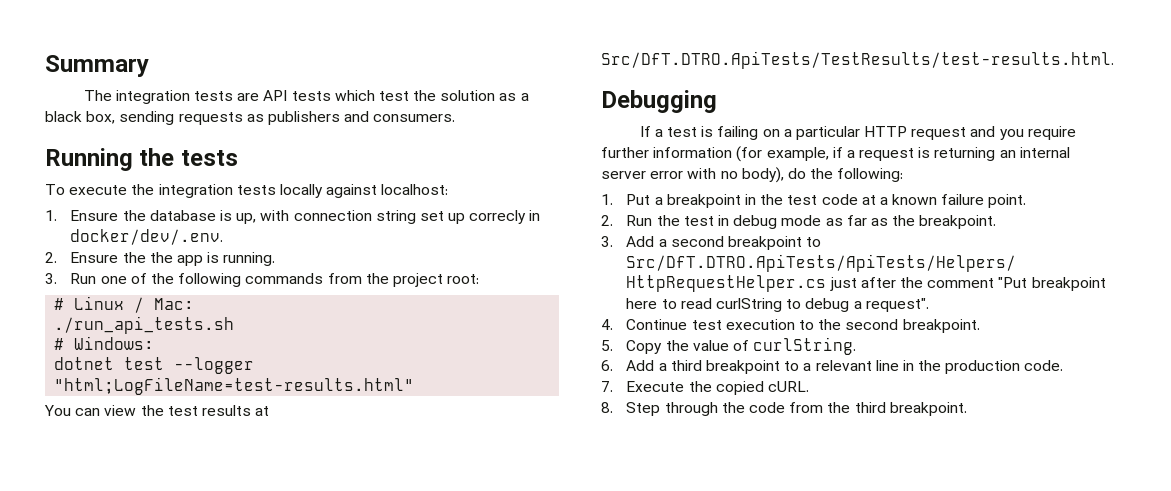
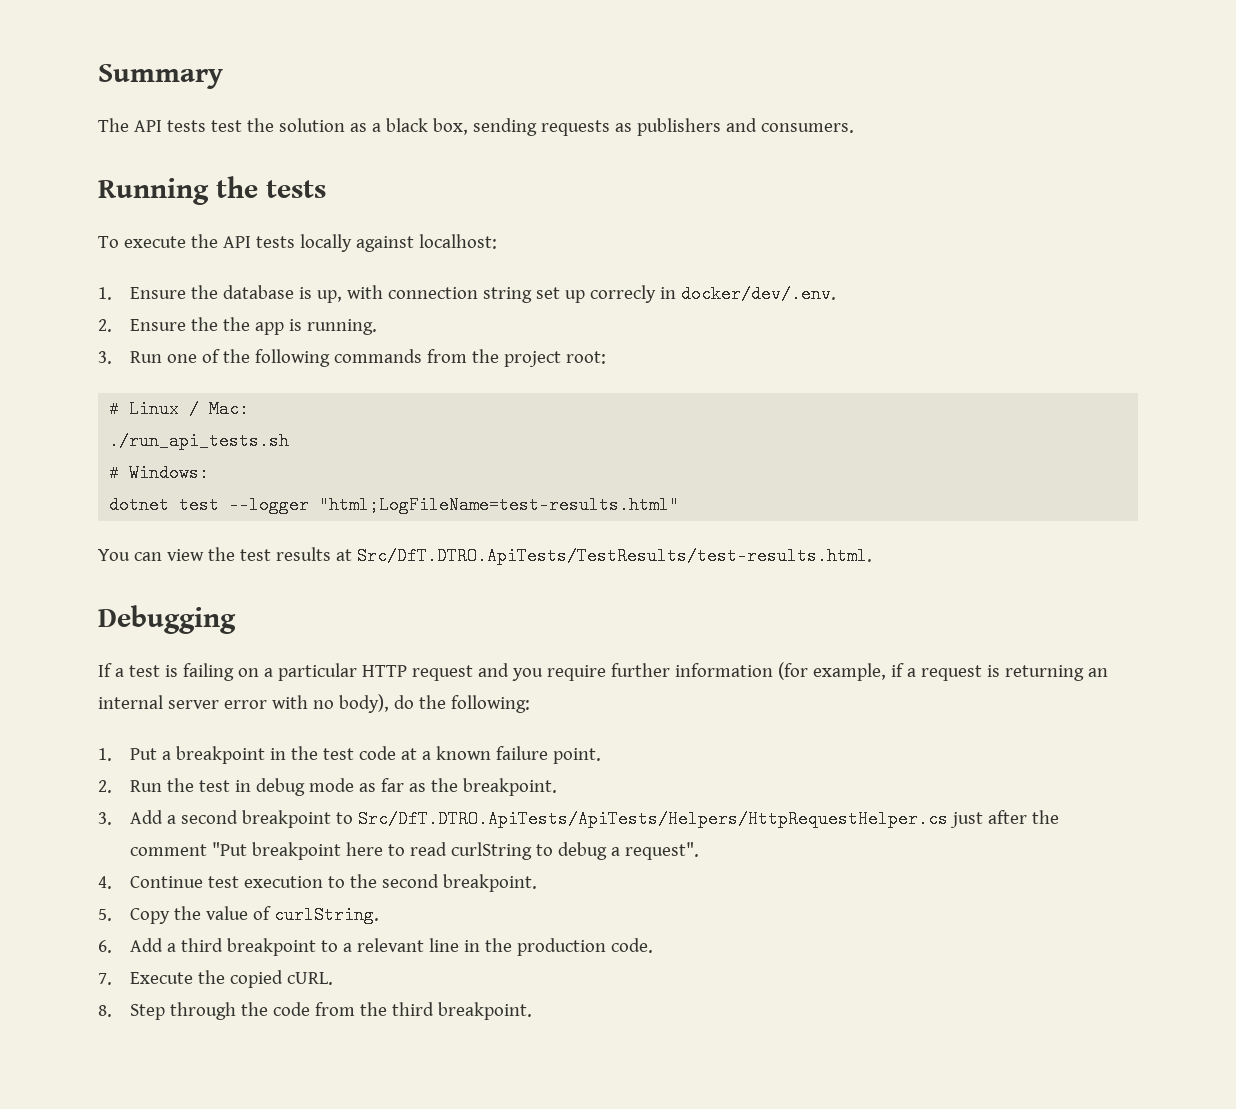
- The integration tests are API tests which test the solution as a black box, sending requests as publishers and consumers.
+ The API tests test the solution as a black box, sending requests as publishers and consumers.
- To execute the integration tests locally against localhost:
+ To execute the API tests locally against localhost:

